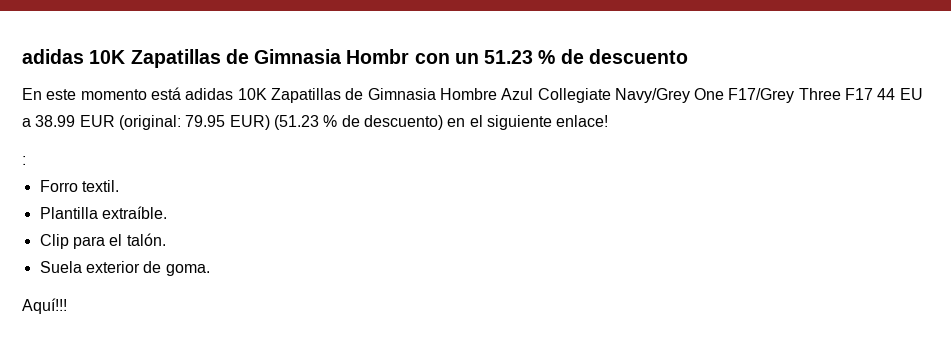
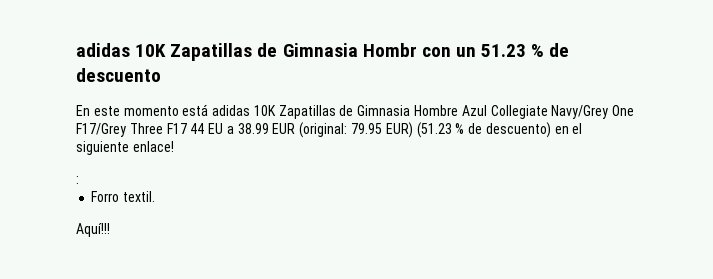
- Plantilla extraíble.
- Clip para el talón.
- Suela exterior de goma.

